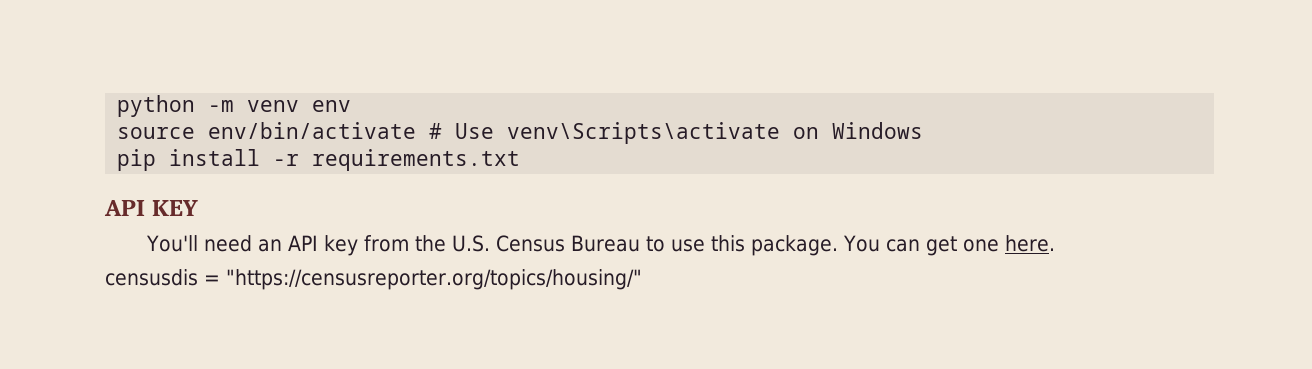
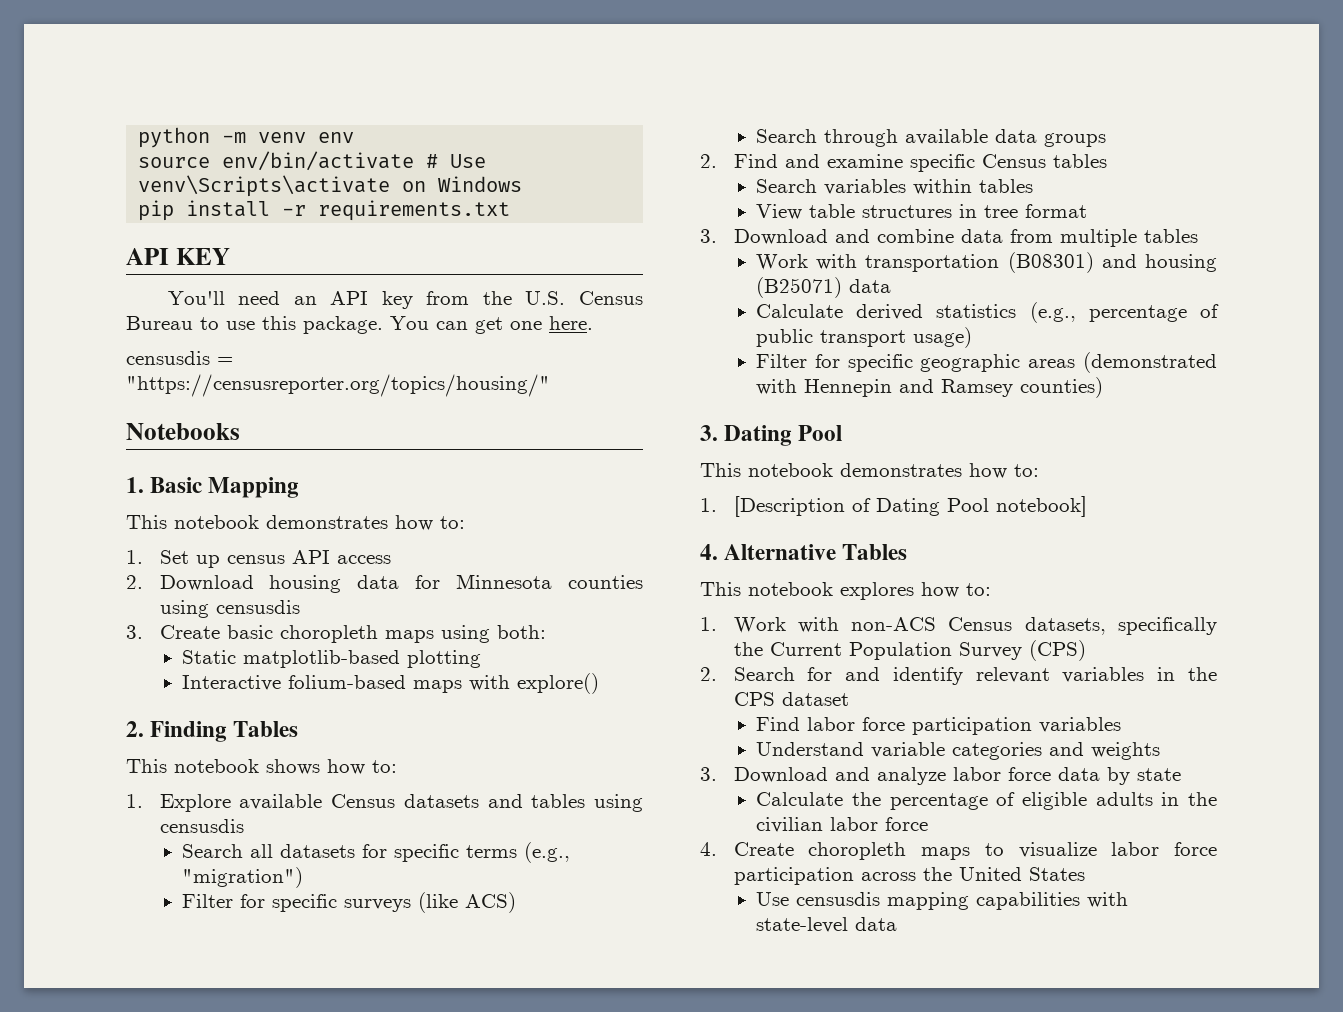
+ Notebooks
+ 1. Basic Mapping
+ This notebook demonstrates how to:
+ 1. Set up census API access
+ 2. Download housing data for Minnesota counties using censusdis
+ 3. Create basic choropleth maps using both:
+ Static matplotlib-based plotting
+ Interactive folium-based maps with explore()
+ 2. Finding Tables
+ This notebook shows how to:
+ 1. Explore available Census datasets and tables using censusdis
+ Search all datasets for specific terms (e.g., "migration")
+ Filter for specific surveys (like ACS)
+ Search through available data groups
+ 2. Find and examine specific Census tables
+ Search variables within tables
+ View table structures in tree format
+ 3. Download and combine data from multiple tables
+ Work with transportation (B08301) and housing (B25071) data
+ Calculate derived statistics (e.g., percentage of public transport usage)
+ Filter for specific geographic areas (demonstrated with Hennepin and Ramsey counties)
+ 3. Dating Pool
+ This notebook demonstrates how to:
+ 1. [Description of Dating Pool notebook]
+ 4. Alternative Tables
+ This notebook explores how to:
+ 1. Work with non-ACS Census datasets, specifically the Current Population Survey (CPS)
+ 2. Search for and identify relevant variables in the CPS dataset
+ Find labor force participation variables
+ Understand variable categories and weights
+ 3. Download and analyze labor force data by state
+ Calculate the percentage of eligible adults in the civilian labor force
+ 4. Create choropleth maps to visualize labor force participation across the United States
+ Use censusdis mapping capabilities with state-level data

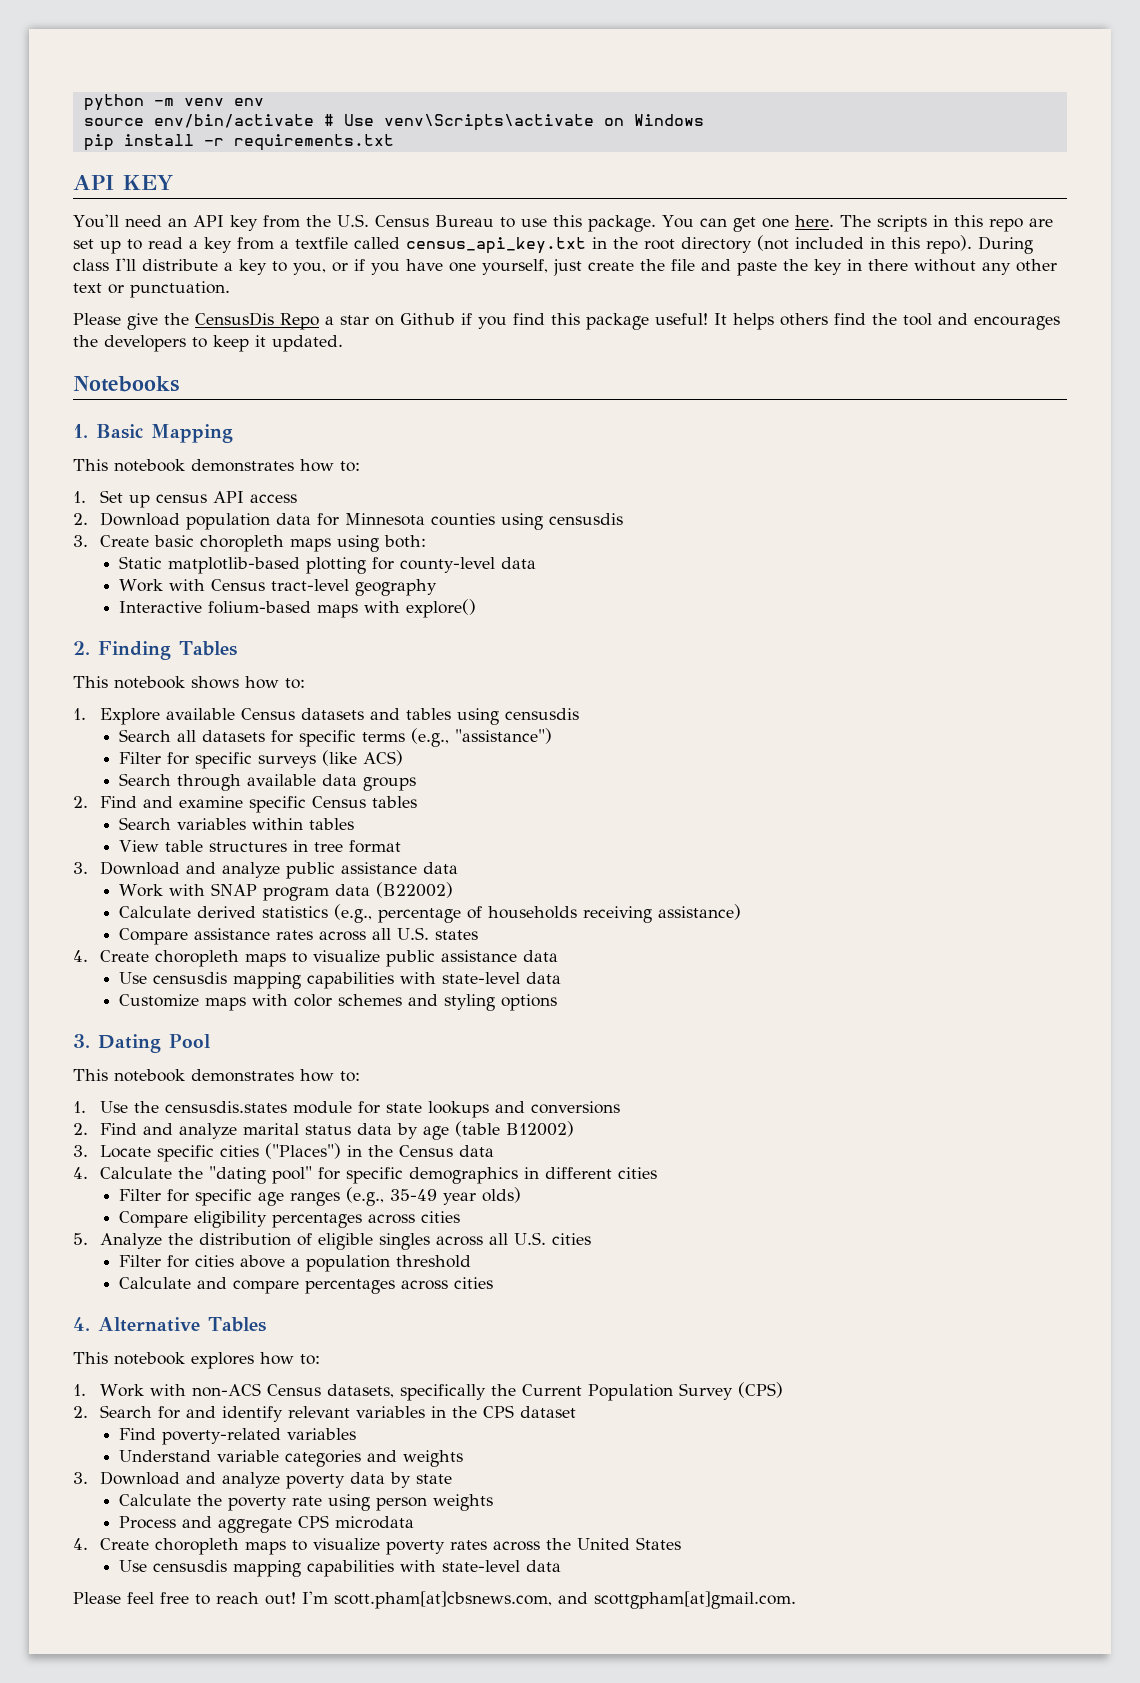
- You can get one here.
- censusdis = "https://censusreporter.org/topics/housing/"
+ You can get one here. The scripts in this repo are set up to read a key from a textfile called census_api_key.txt in the root directory (not included in this repo). During class I'll distribute a key to you, or if you have one yourself, just create the file and paste the key in there without any other text or punctuation.
+ Please give the CensusDis Repo a star on Github if you find this package useful! It helps others find the tool and encourages the developers to keep it updated.
- 2. Download housing data for Minnesota counties using censusdis
+ 2. Download population data for Minnesota counties using censusdis
- Static matplotlib-based plotting
+ Static matplotlib-based plotting for county-level data
+ Work with Census tract-level geography
- Search all datasets for specific terms (e.g., "migration")
+ Search all datasets for specific terms (e.g., "assistance")
- 3. Download and combine data from multiple tables
- Work with transportation (B08301) and housing (B25071) data
+ 3. Download and analyze public assistance data
+ Work with SNAP program data (B22002)
- Calculate derived statistics (e.g., percentage of public transport usage)
- Filter for specific geographic areas (demonstrated with Hennepin and Ramsey counties)
+ Calculate derived statistics (e.g., percentage of households receiving assistance)
+ Compare assistance rates across all U.S. states
+ 4. Create choropleth maps to visualize public assistance data
+ Use censusdis mapping capabilities with state-level data
+ Customize maps with color schemes and styling options
- 1. [Description of Dating Pool notebook]
+ 1. Use the censusdis.states module for state lookups and conversions
+ 2. Find and analyze marital status data by age (table B12002)
+ 3. Locate specific cities ("Places") in the Census data
+ 4. Calculate the "dating pool" for specific demographics in different cities
+ Filter for specific age ranges (e.g., 35-49 year olds)
+ Compare eligibility percentages across cities
+ 5. Analyze the distribution of eligible singles across all U.S. cities
+ Filter for cities above a population threshold
+ Calculate and compare percentages across cities
- Find labor force participation variables
+ Find poverty-related variables
- 3. Download and analyze labor force data by state
+ 3. Download and analyze poverty data by state
- Calculate the percentage of eligible adults in the civilian labor force
- 4. Create choropleth maps to visualize labor force participation across the United States
+ Calculate the poverty rate using person weights
+ Process and aggregate CPS microdata
+ 4. Create choropleth maps to visualize poverty rates across the United States
+ Please feel free to reach out! I'm scott.pham[at]cbsnews.com, and scottgpham[at]gmail.com.

